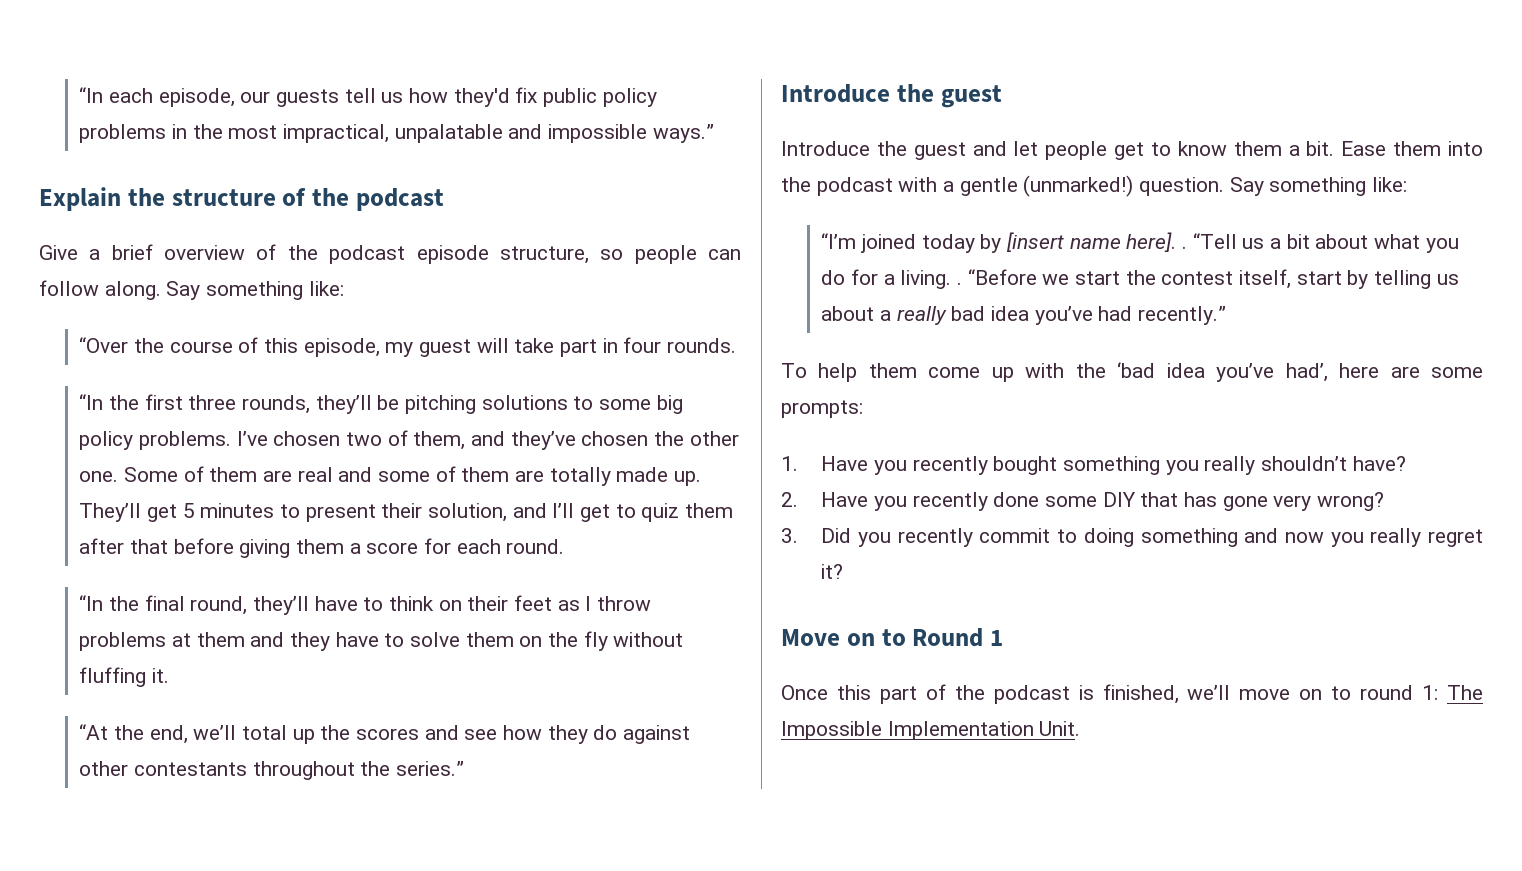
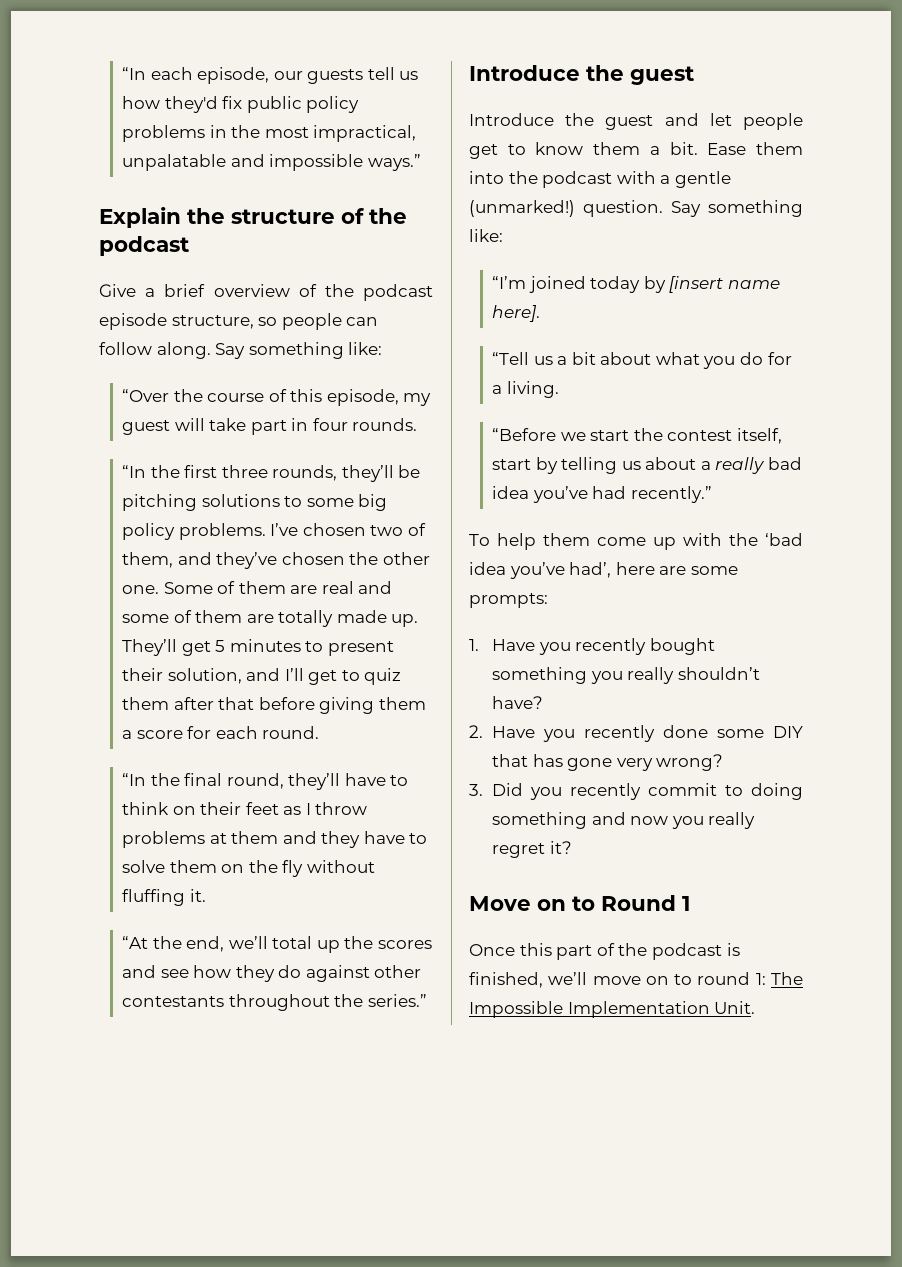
- “I’m joined today by [insert name here]. . “Tell us a bit about what you do for a living. . “Before we start the contest itself, start by telling us about a really bad idea you’ve had recently.”
+ “I’m joined today by [insert name here].
+ “Tell us a bit about what you do for a living.
+ “Before we start the contest itself, start by telling us about a really bad idea you’ve had recently.”

